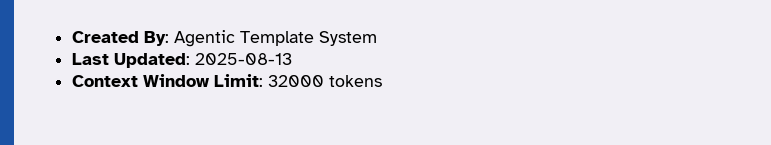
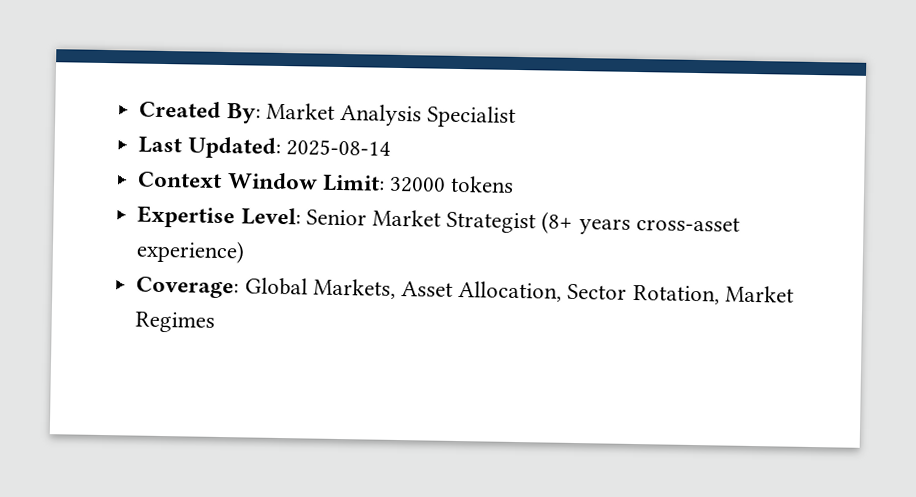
- Created By: Agentic Template System
+ Created By: Market Analysis Specialist
- Last Updated: 2025-08-13
+ Last Updated: 2025-08-14
+ Expertise Level: Senior Market Strategist (8+ years cross-asset experience)
+ Coverage: Global Markets, Asset Allocation, Sector Rotation, Market Regimes

